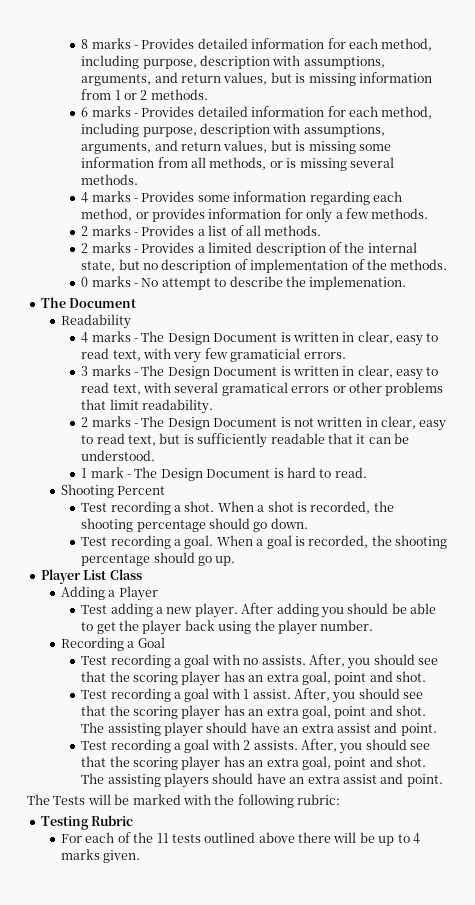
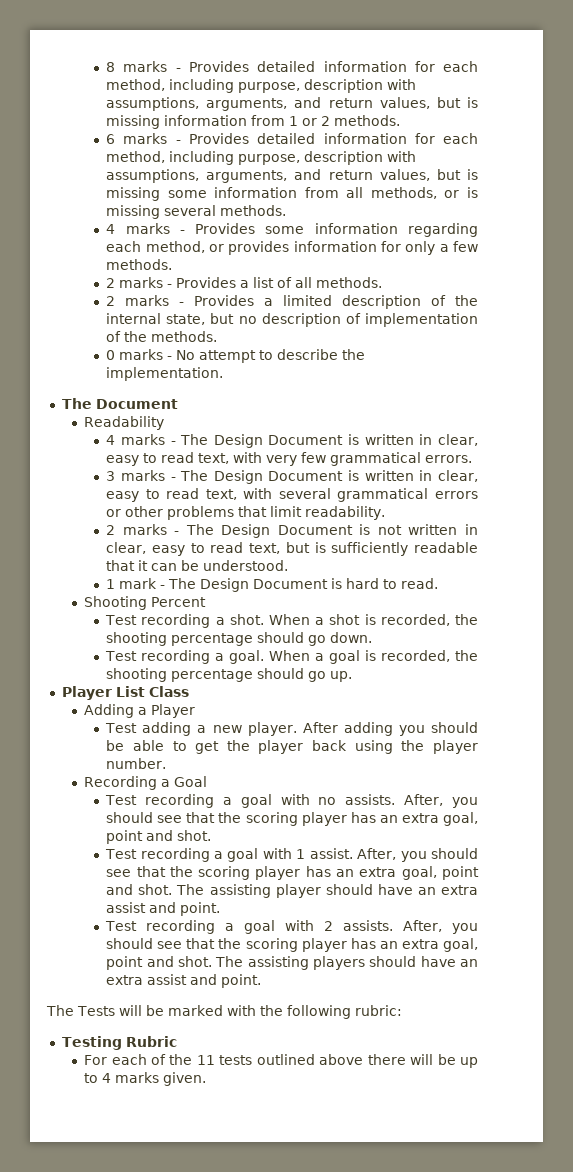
- 0 marks - No attempt to describe the implemenation.
+ 0 marks - No attempt to describe the implementation.
- 4 marks - The Design Document is written in clear, easy to read text, with very few gramaticial errors.
+ 4 marks - The Design Document is written in clear, easy to read text, with very few grammatical errors.
- 3 marks - The Design Document is written in clear, easy to read text, with several gramatical errors or other problems that limit readability.
+ 3 marks - The Design Document is written in clear, easy to read text, with several grammatical errors or other problems that limit readability.

